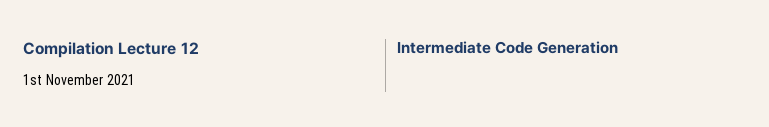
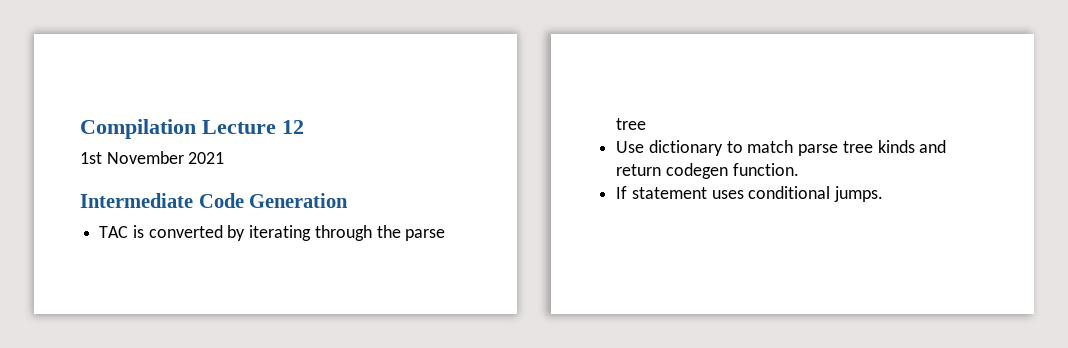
+ TAC is converted by iterating through the parse tree
+ Use dictionary to match parse tree kinds and return codegen function.
+ If statement uses conditional jumps.

